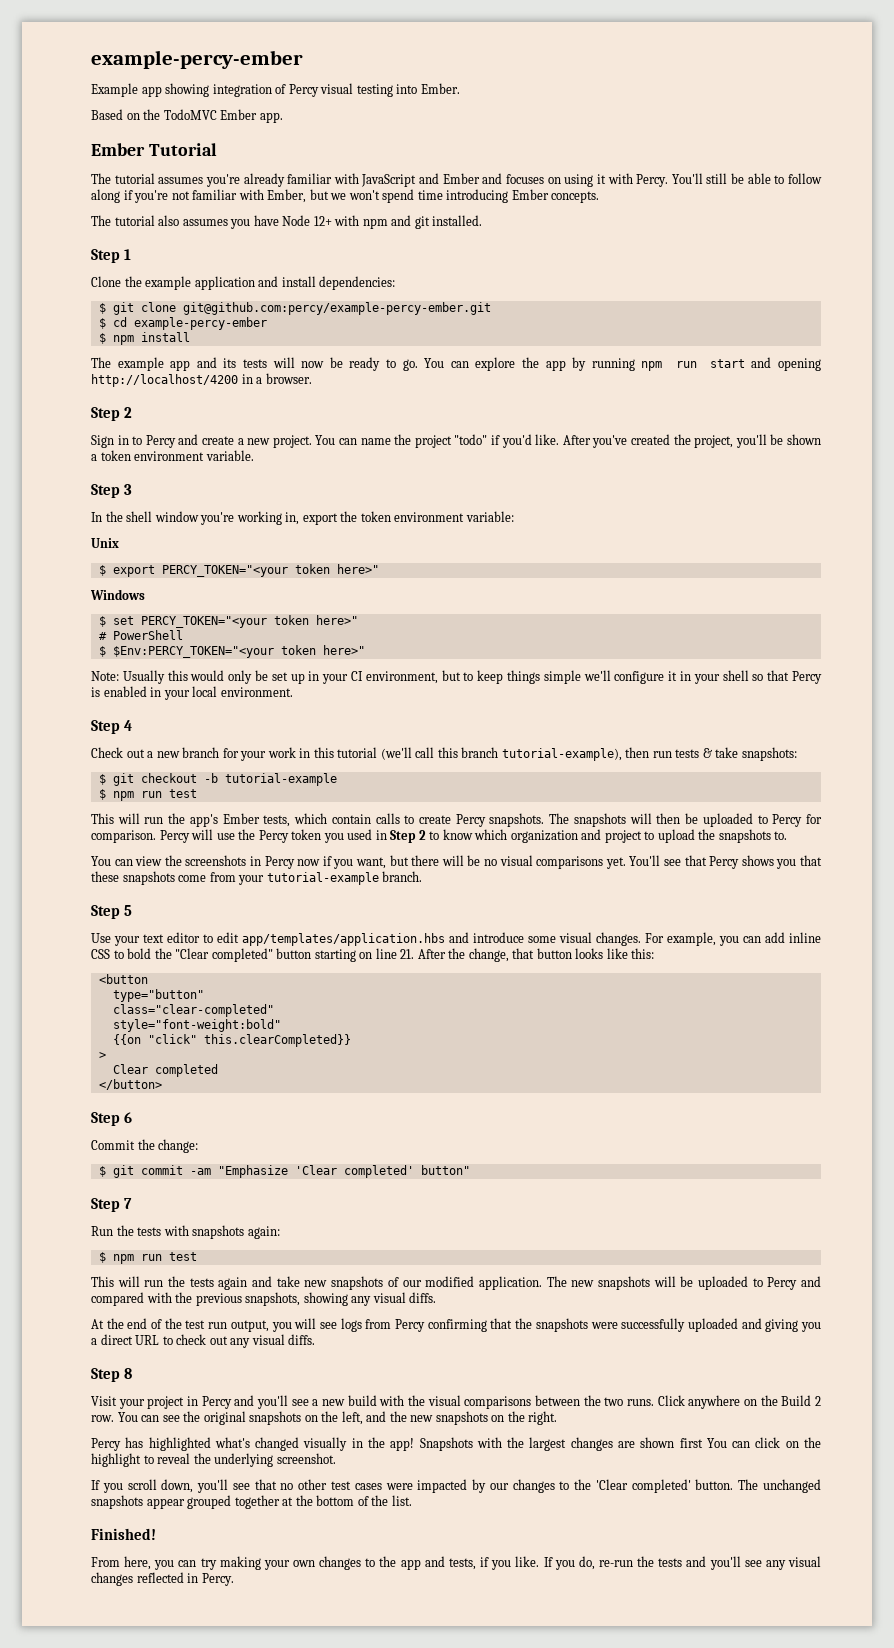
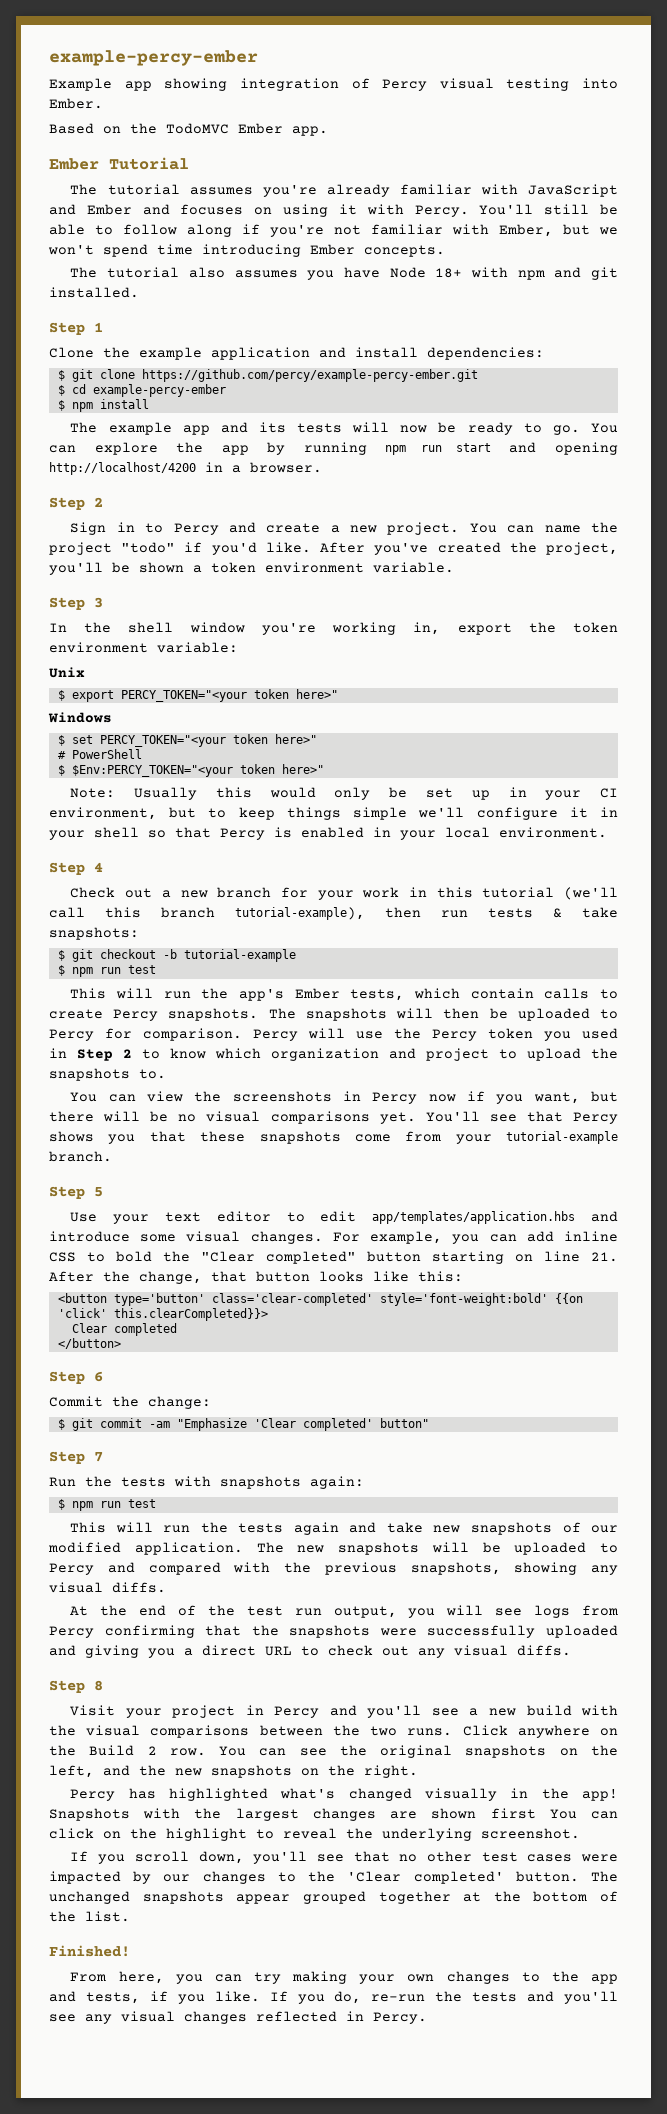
- The tutorial also assumes you have Node 12+ with npm and git installed.
+ The tutorial also assumes you have Node 18+ with npm and git installed.
- $ git clone git@github.com:percy/example-percy-ember.git
+ $ git clone https://github.com/percy/example-percy-ember.git
- <button
- type="button"
- class="clear-completed"
- style="font-weight:bold"
- {{on "click" this.clearCompleted}}
- >
+ <button type='button' class='clear-completed' style='font-weight:bold' {{on 'click' this.clearCompleted}}>

